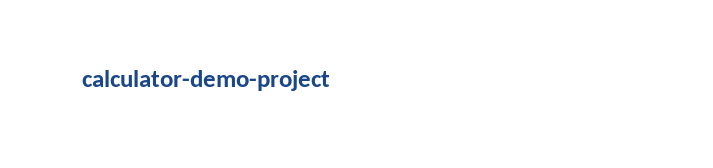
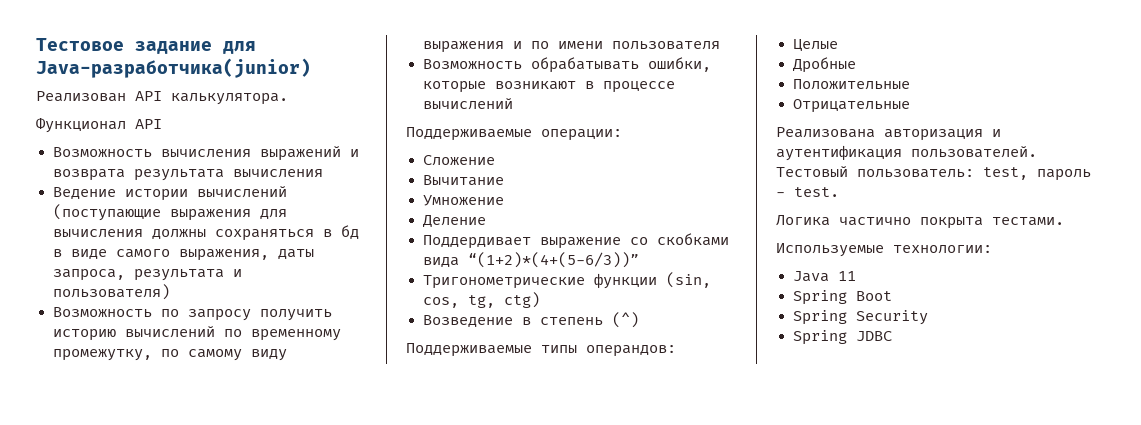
- calculator-demo-project
+ Тестовое задание для Java-разработчика(junior)
+ Реализован API калькулятора.
+ Функционал API
+ Возможность вычисления выражений и возврата результата вычисления
+ Ведение истории вычислений (поступающие выражения для вычисления должны сохраняться в бд в виде самого выражения, даты запроса, результата и пользователя)
+ Возможность по запросу получить историю вычислений по временному промежутку, по самому виду выражения и по имени пользователя
+ Возможность обрабатывать ошибки, которые возникают в процессе вычислений
+ Поддерживаемые операции:
+ Сложение
+ Вычитание
+ Умножение
+ Деление
+ Поддердивает выражение со скобками вида “(1+2)*(4+(5-6/3))”
+ Тригонометрические функции (sin, cos, tg, ctg)
+ Возведение в степень (^)
+ Поддерживаемые типы операндов:
+ Целые
+ Дробные
+ Положительные
+ Отрицательные
+ Реализована авторизация и аутентификация пользователей. Тестовый пользователь: test, пароль - test.
+ Логика частично покрыта тестами.
+ Используемые технологии:
+ Java 11
+ Spring Boot
+ Spring Security
+ Spring JDBC

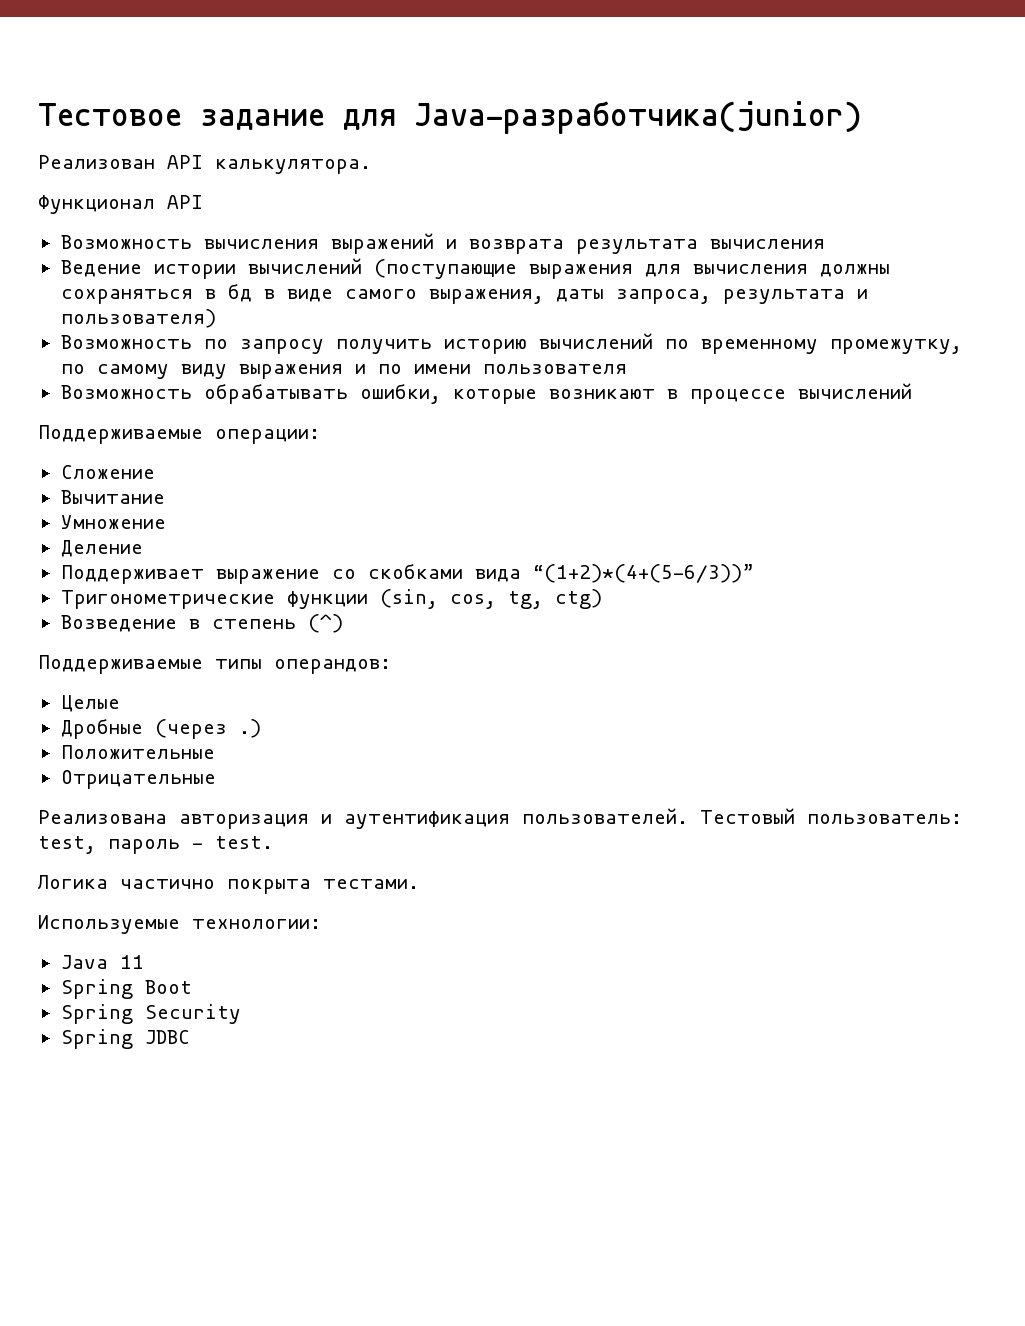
- Поддердивает выражение со скобками вида “(1+2)*(4+(5-6/3))”
+ Поддерживает выражение со скобками вида “(1+2)*(4+(5-6/3))”
- Дробные
+ Дробные (через .)

